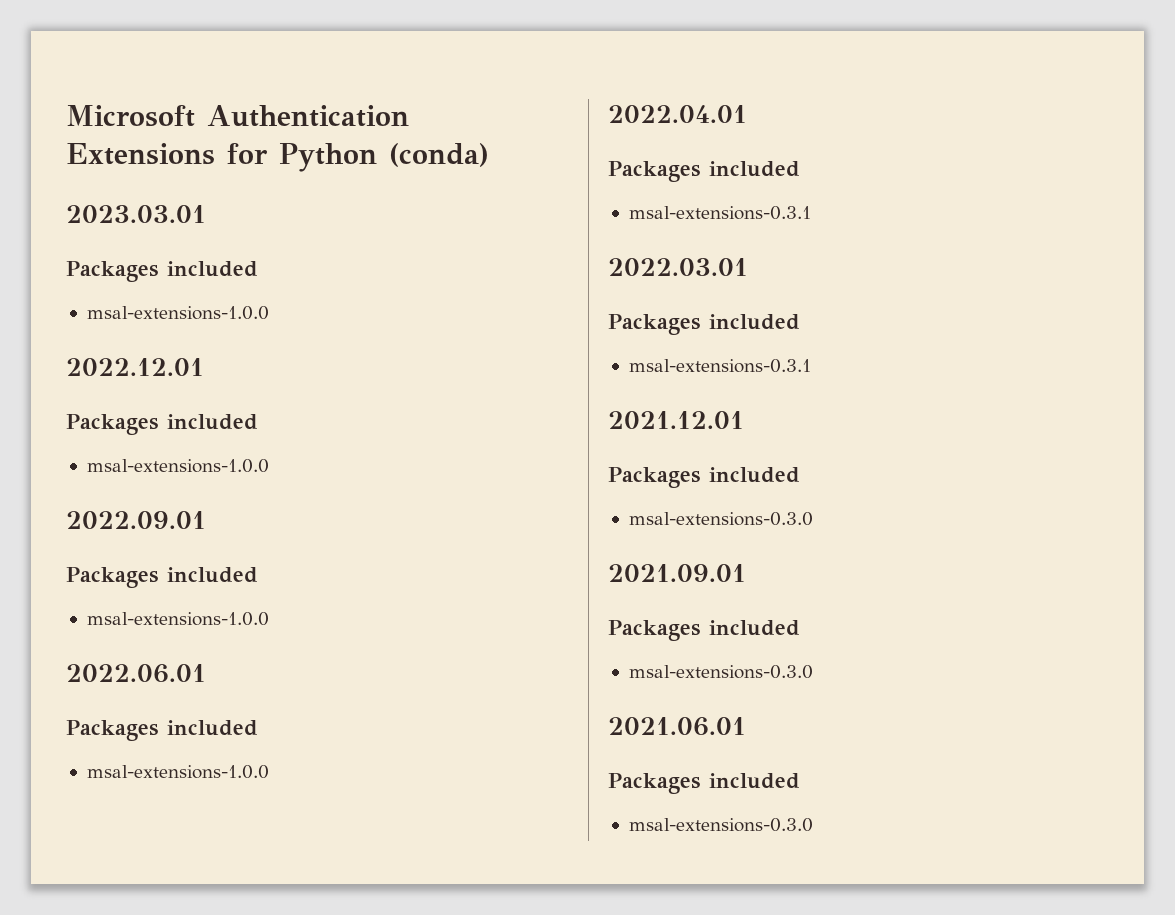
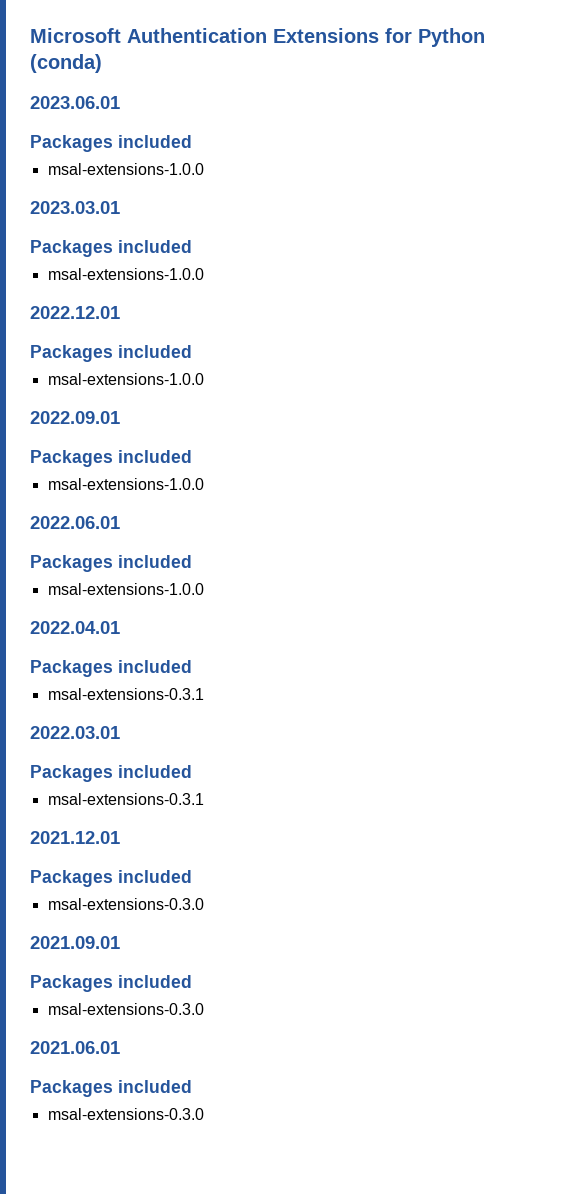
+ 2023.06.01
+ Packages included
+ msal-extensions-1.0.0

